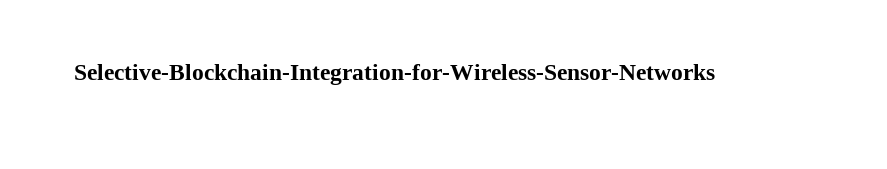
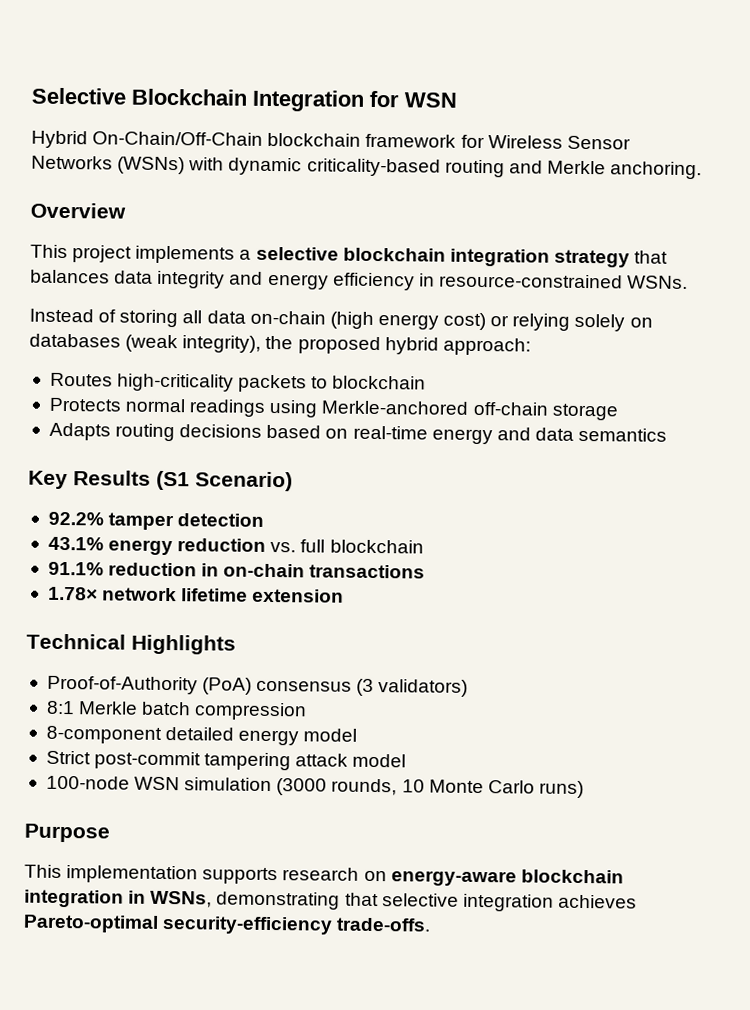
- Selective-Blockchain-Integration-for-Wireless-Sensor-Networks
+ Selective Blockchain Integration for WSN
+ Hybrid On-Chain/Off-Chain blockchain framework for Wireless Sensor Networks (WSNs) with dynamic criticality-based routing and Merkle anchoring.
+ Overview
+ This project implements a selective blockchain integration strategy that balances data integrity and energy efficiency in resource-constrained WSNs.
+ Instead of storing all data on-chain (high energy cost) or relying solely on databases (weak integrity), the proposed hybrid approach:
+ Routes high-criticality packets to blockchain
+ Protects normal readings using Merkle-anchored off-chain storage
+ Adapts routing decisions based on real-time energy and data semantics
+ Key Results (S1 Scenario)
+ 92.2% tamper detection
+ 43.1% energy reduction vs. full blockchain
+ 91.1% reduction in on-chain transactions
+ 1.78× network lifetime extension
+ Technical Highlights
+ Proof-of-Authority (PoA) consensus (3 validators)
+ 8:1 Merkle batch compression
+ 8-component detailed energy model
+ Strict post-commit tampering attack model
+ 100-node WSN simulation (3000 rounds, 10 Monte Carlo runs)
+ Purpose
+ This implementation supports research on energy-aware blockchain integration in WSNs, demonstrating that selective integration achieves Pareto-optimal security-efficiency trade-offs.

